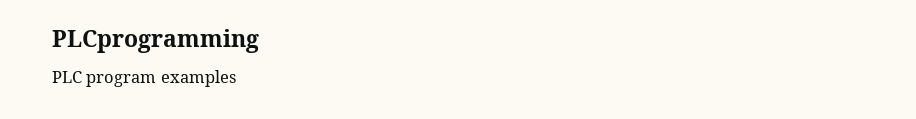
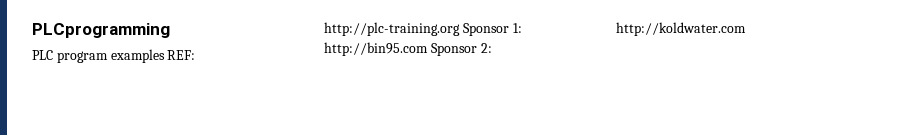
- PLC program examples
+ PLC program examples REF: http://plc-training.org Sponsor 1: http://bin95.com Sponsor 2: http://koldwater.com

